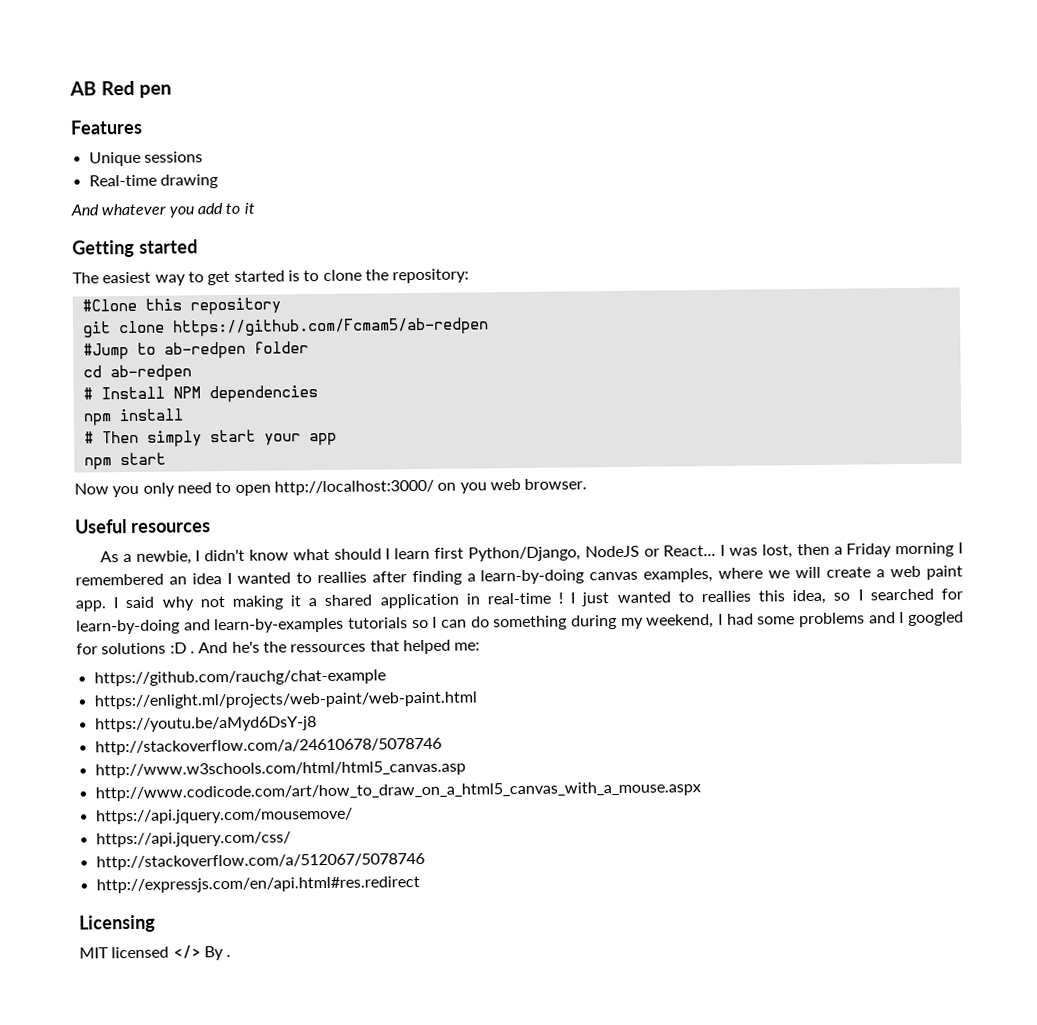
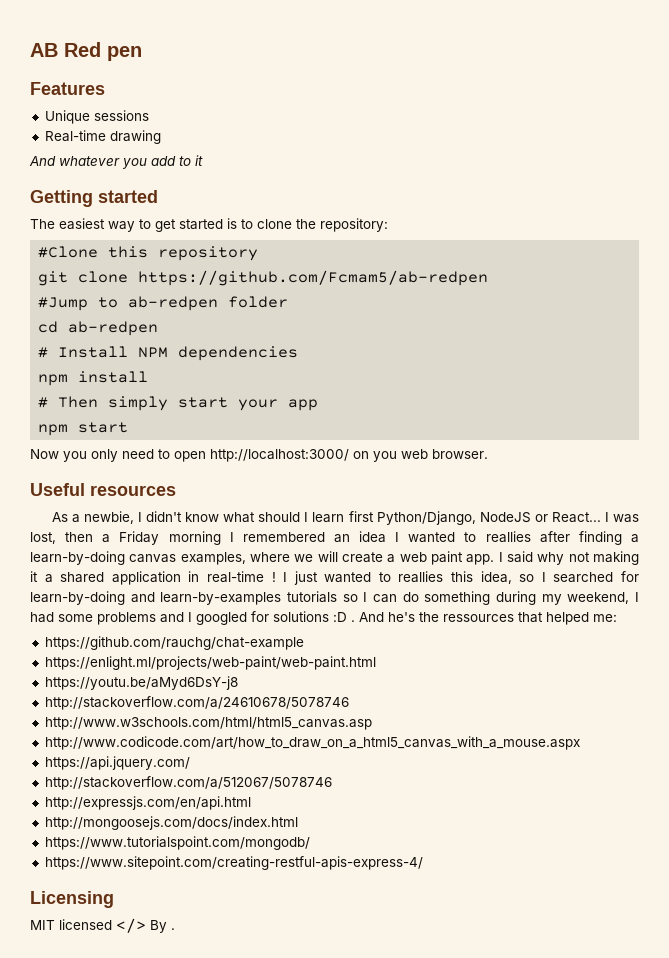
- https://api.jquery.com/mousemove/
- https://api.jquery.com/css/
+ https://api.jquery.com/
- http://expressjs.com/en/api.html#res.redirect
+ http://expressjs.com/en/api.html
+ http://mongoosejs.com/docs/index.html
+ https://www.tutorialspoint.com/mongodb/
+ https://www.sitepoint.com/creating-restful-apis-express-4/

